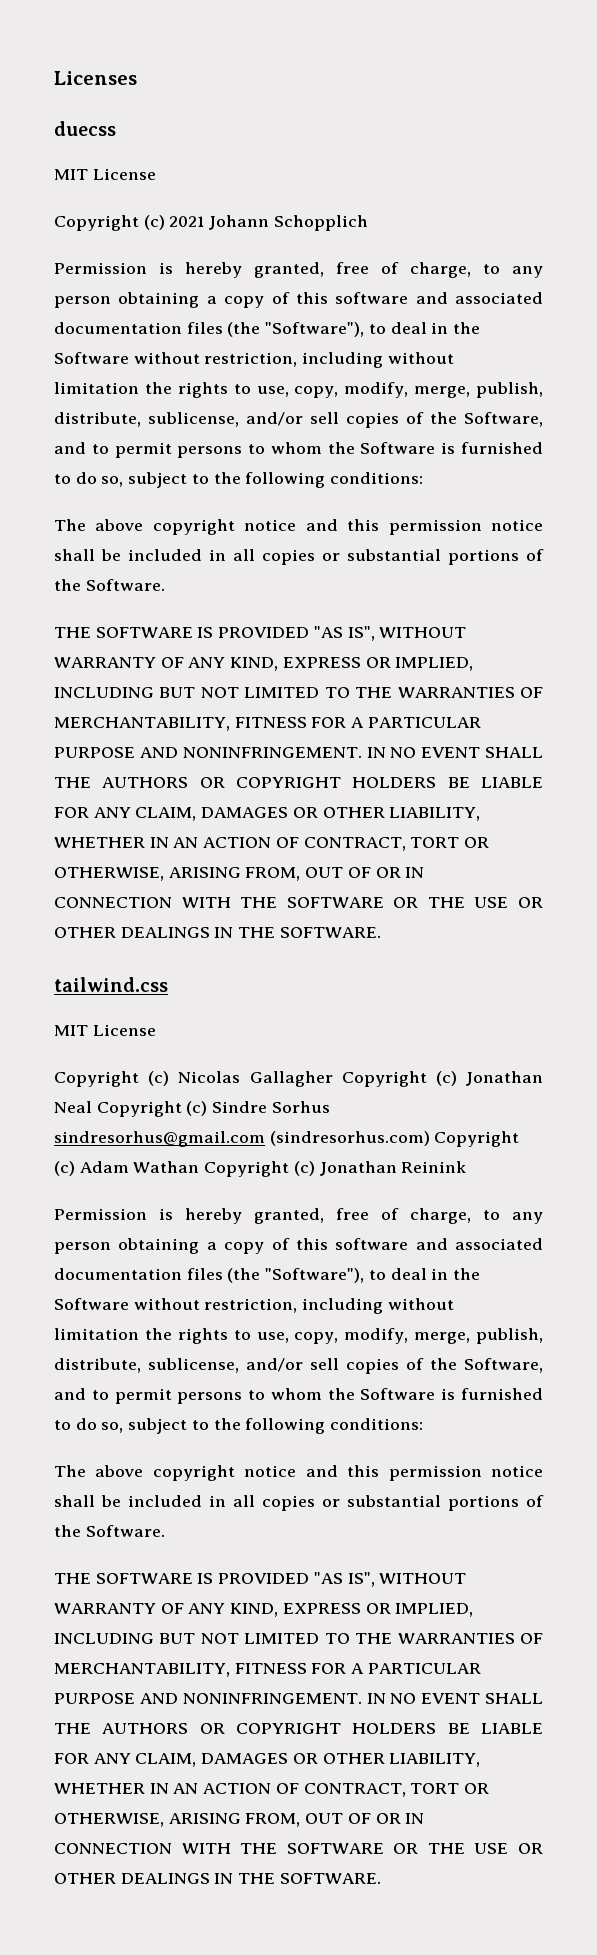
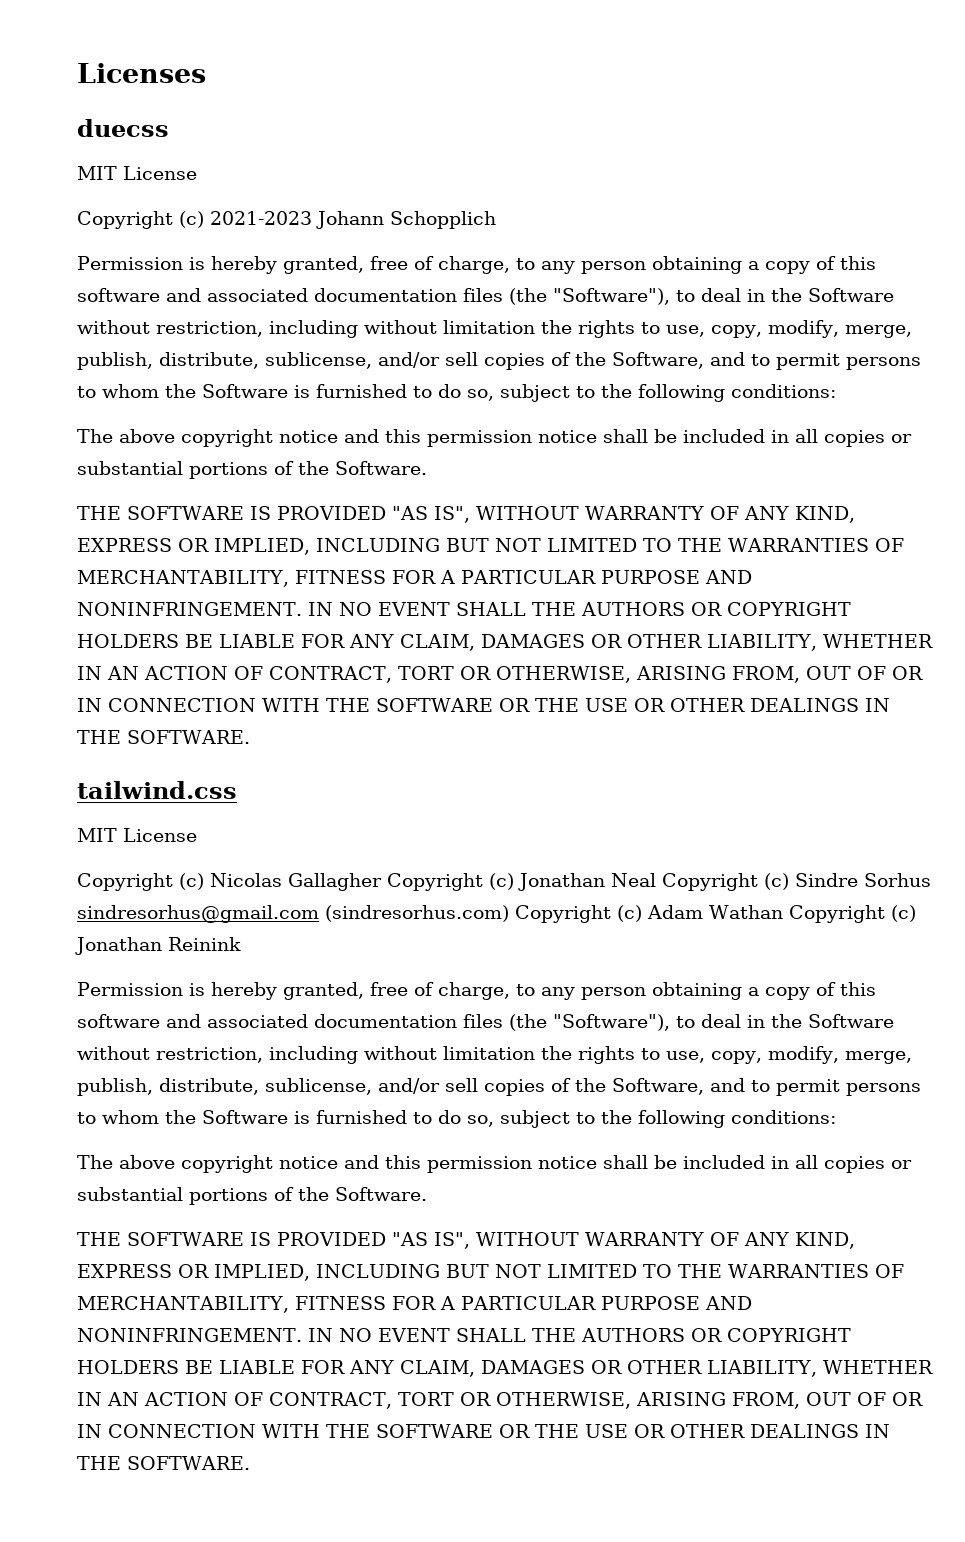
- Copyright (c) 2021 Johann Schopplich
+ Copyright (c) 2021-2023 Johann Schopplich

